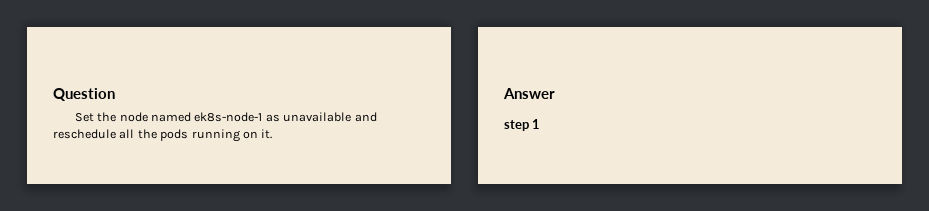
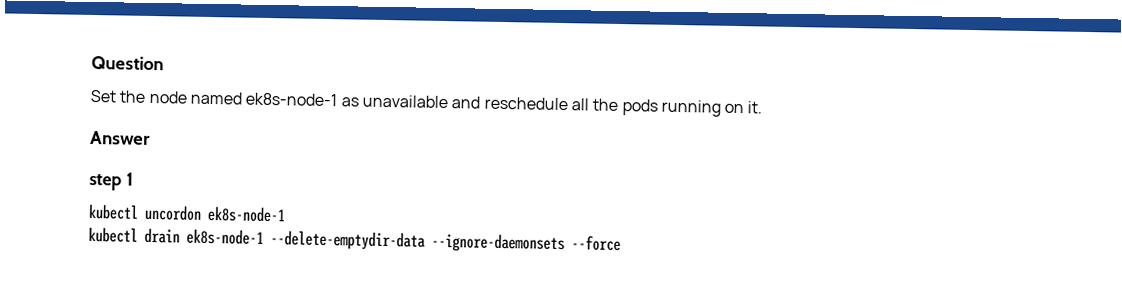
+ kubectl uncordon ek8s-node-1
+ kubectl drain ek8s-node-1 --delete-emptydir-data --ignore-daemonsets --force

